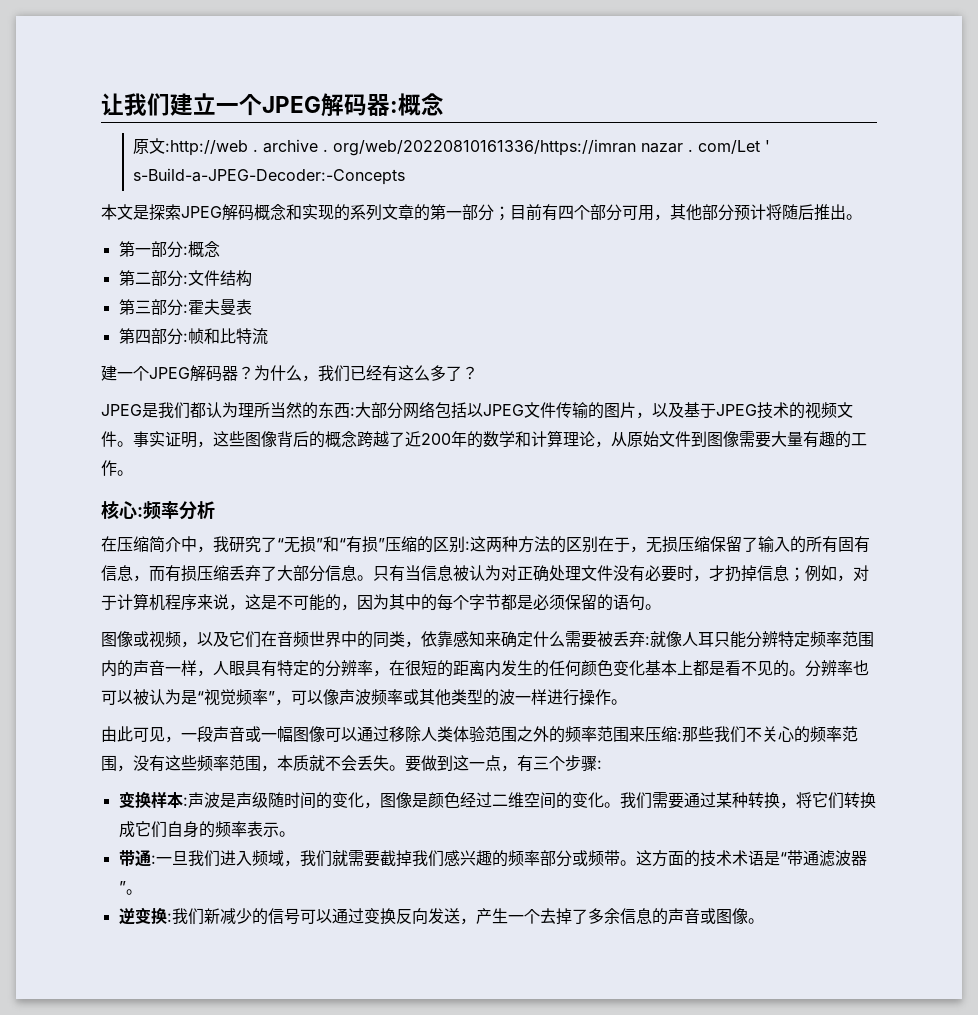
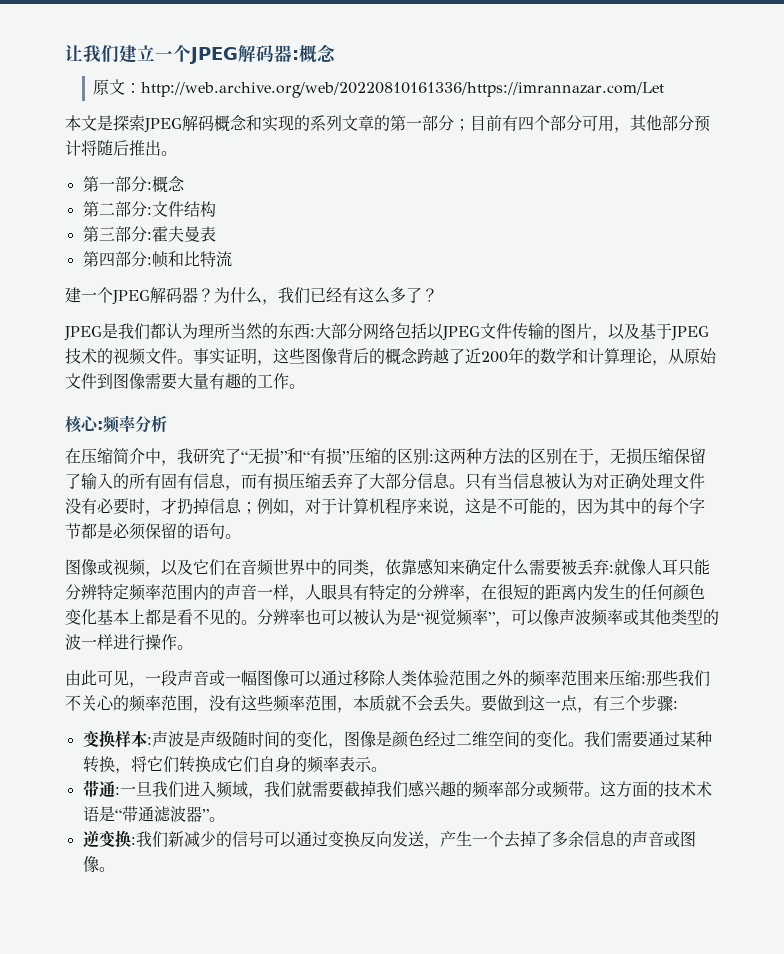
- 原文:http://web . archive . org/web/20220810161336/https://imran nazar . com/Let ' s-Build-a-JPEG-Decoder:-Concepts
+ 原文：http://web.archive.org/web/20220810161336/https://imrannazar.com/Let

